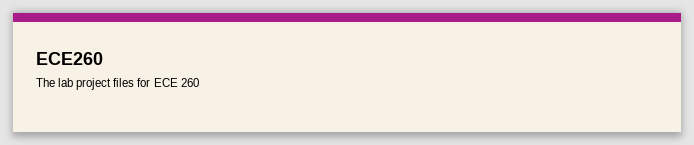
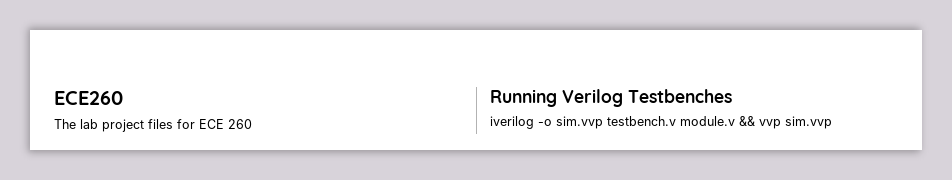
+ Running Verilog Testbenches
+ iverilog -o sim.vvp testbench.v module.v && vvp sim.vvp

